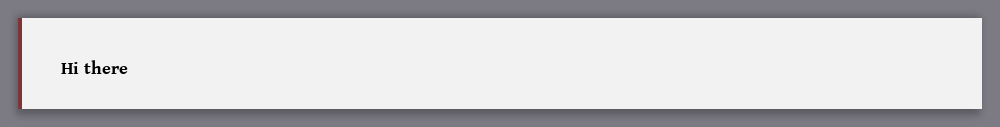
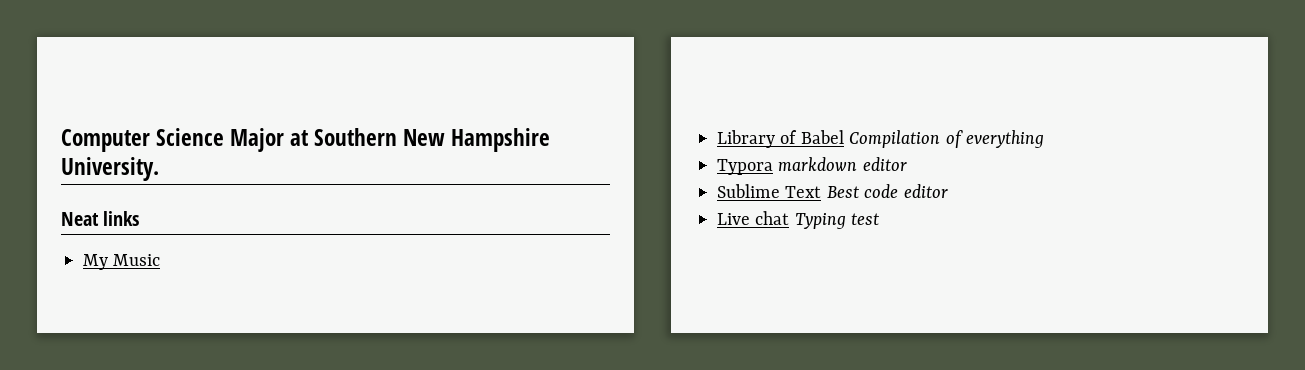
- Hi there
+ Computer Science Major at Southern New Hampshire University.
+ Neat links
+ My Music
+ Library of Babel Compilation of everything
+ Typora markdown editor
+ Sublime Text Best code editor
+ Live chat Typing test

